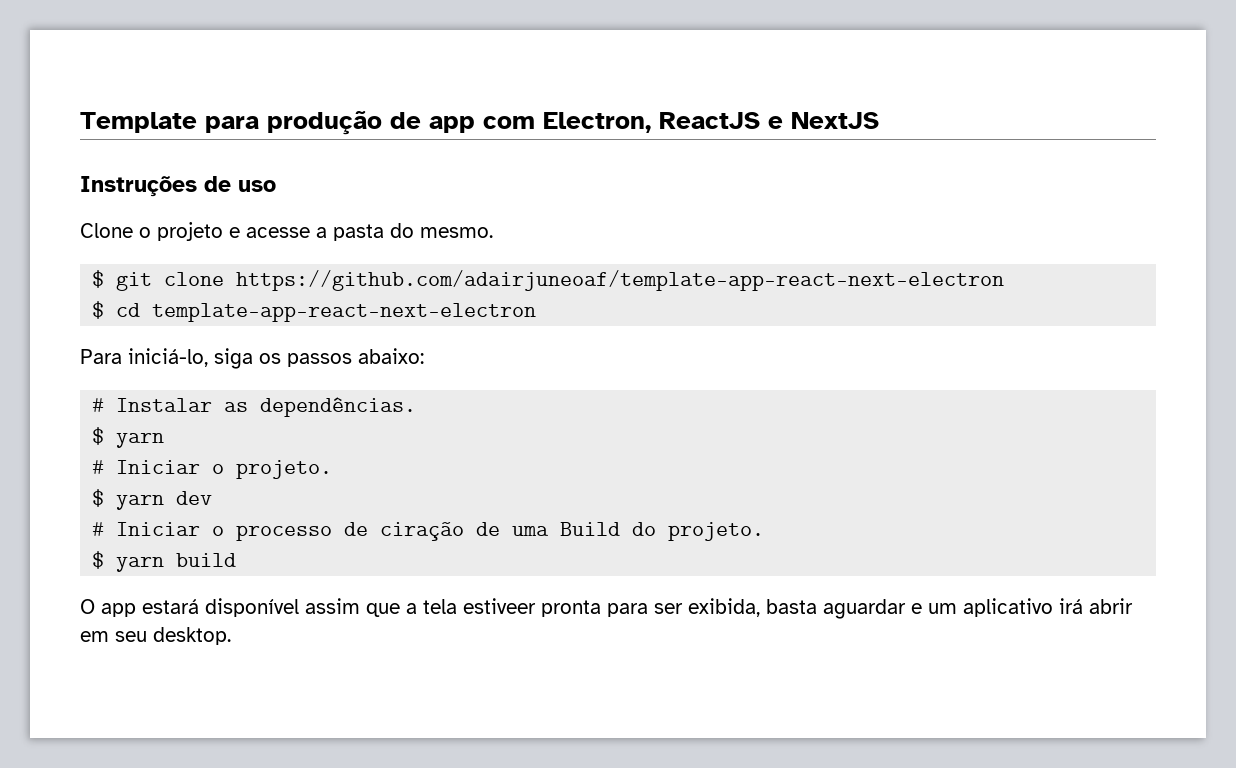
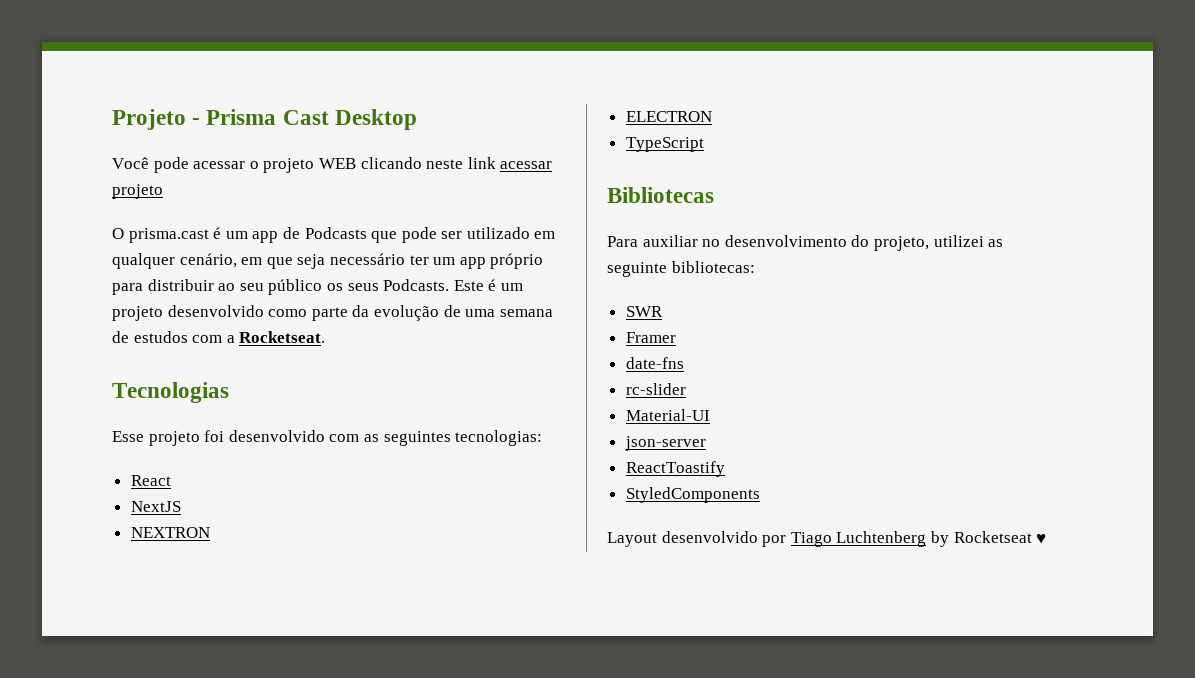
- Template para produção de app com Electron, ReactJS e NextJS
- Instruções de uso
- Clone o projeto e acesse a pasta do mesmo.
- $ git clone https://github.com/adairjuneoaf/template-app-react-next-electron
- $ cd template-app-react-next-electron
- Para iniciá-lo, siga os passos abaixo:
- # Instalar as dependências.
- $ yarn
- # Iniciar o projeto.
- $ yarn dev
- # Iniciar o processo de ciração de uma Build do projeto.
- $ yarn build
- O app estará disponível assim que a tela estiveer pronta para ser exibida, basta aguardar e um aplicativo irá abrir em seu desktop.
+ Projeto - Prisma Cast Desktop
+ Você pode acessar o projeto WEB clicando neste link acessar projeto
+ O prisma.cast é um app de Podcasts que pode ser utilizado em qualquer cenário, em que seja necessário ter um app próprio para distribuir ao seu público os seus Podcasts. Este é um projeto desenvolvido como parte da evolução de uma semana de estudos com a Rocketseat.
+ Tecnologias
+ Esse projeto foi desenvolvido com as seguintes tecnologias:
+ React
+ NextJS
+ NEXTRON
+ ELECTRON
+ TypeScript
+ Bibliotecas
+ Para auxiliar no desenvolvimento do projeto, utilizei as seguinte bibliotecas:
+ SWR
+ Framer
+ date-fns
+ rc-slider
+ Material-UI
+ json-server
+ ReactToastify
+ StyledComponents
+ Layout desenvolvido por Tiago Luchtenberg by Rocketseat ♥

